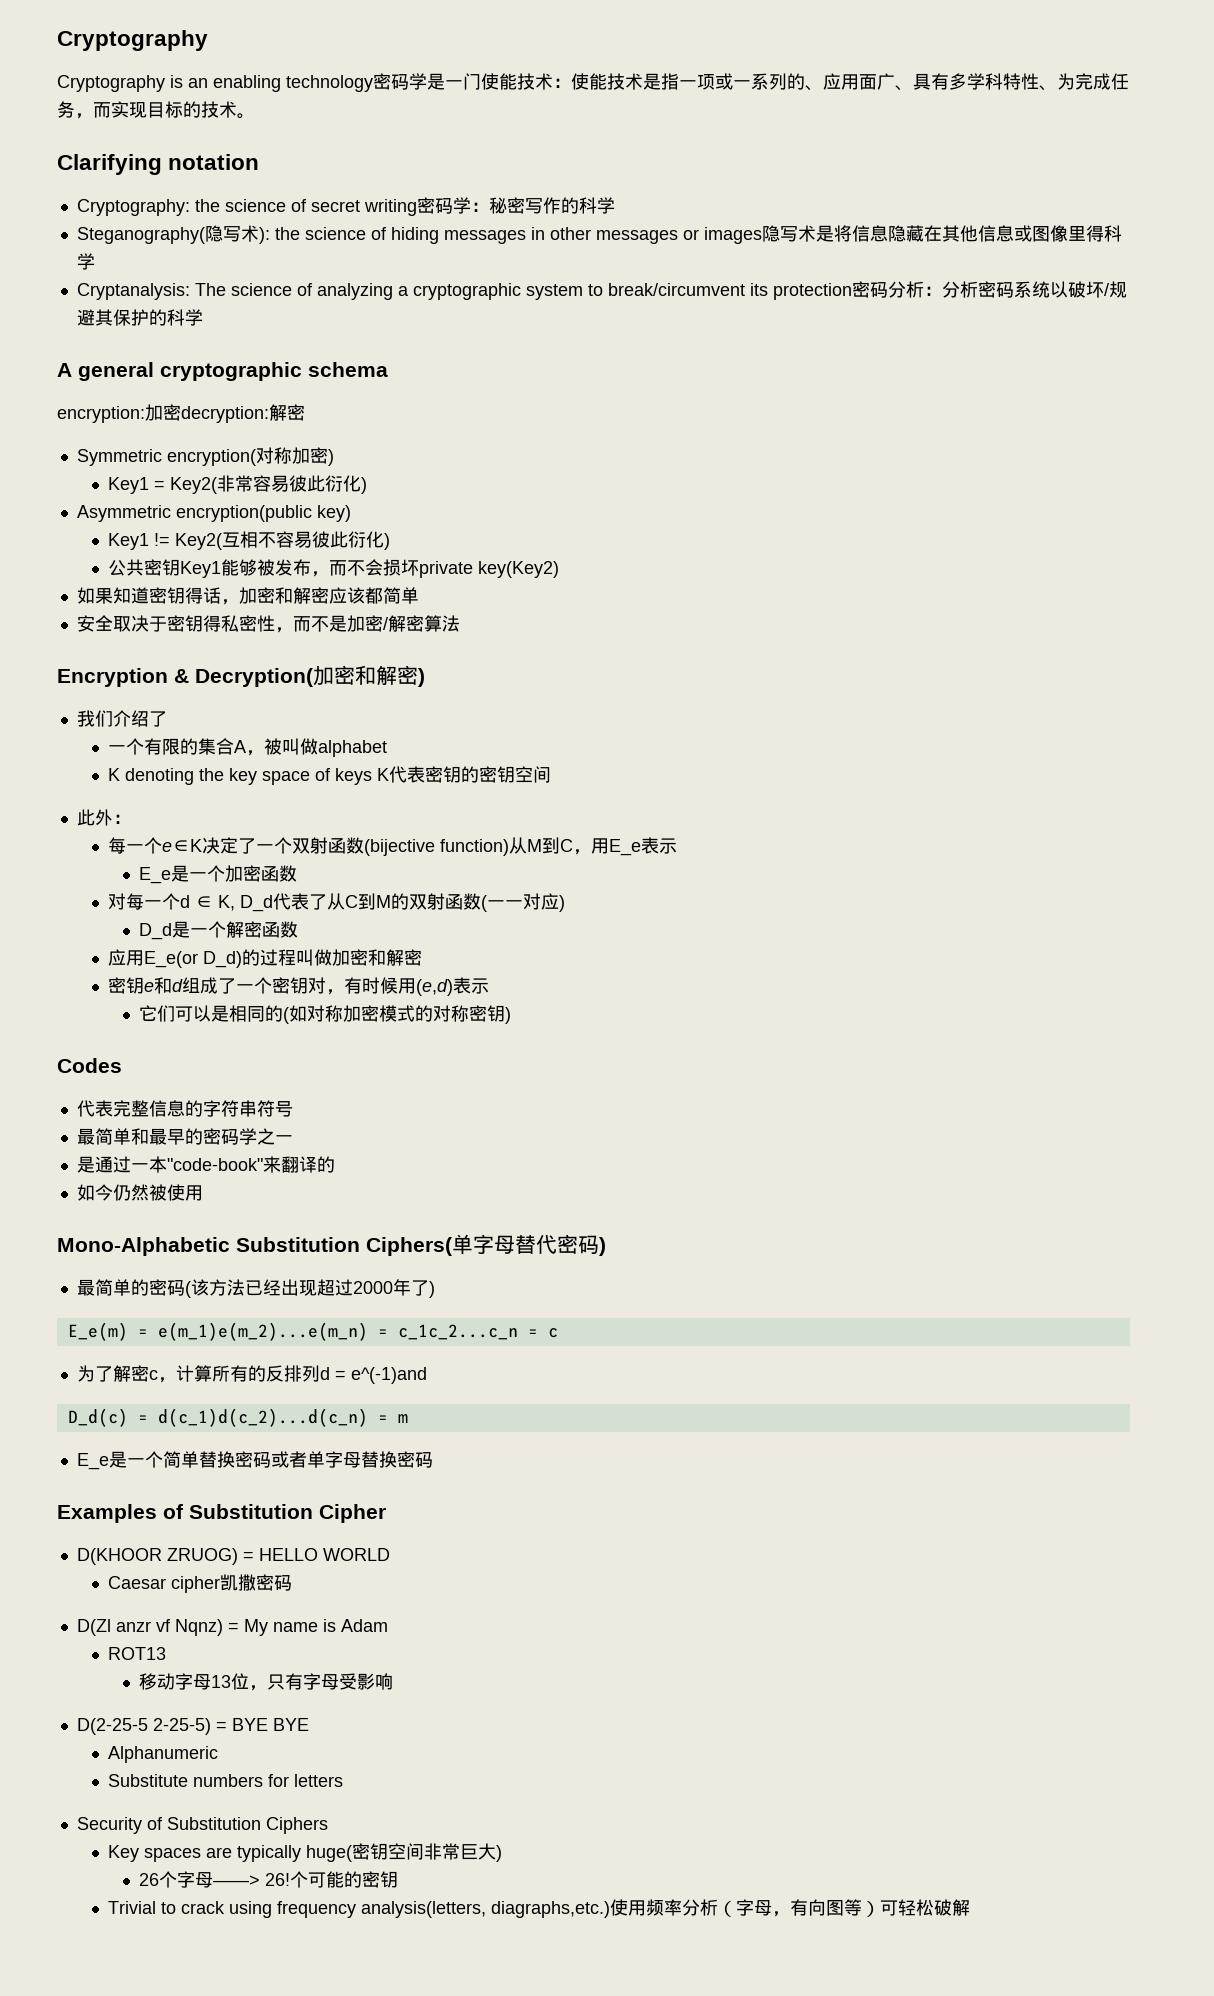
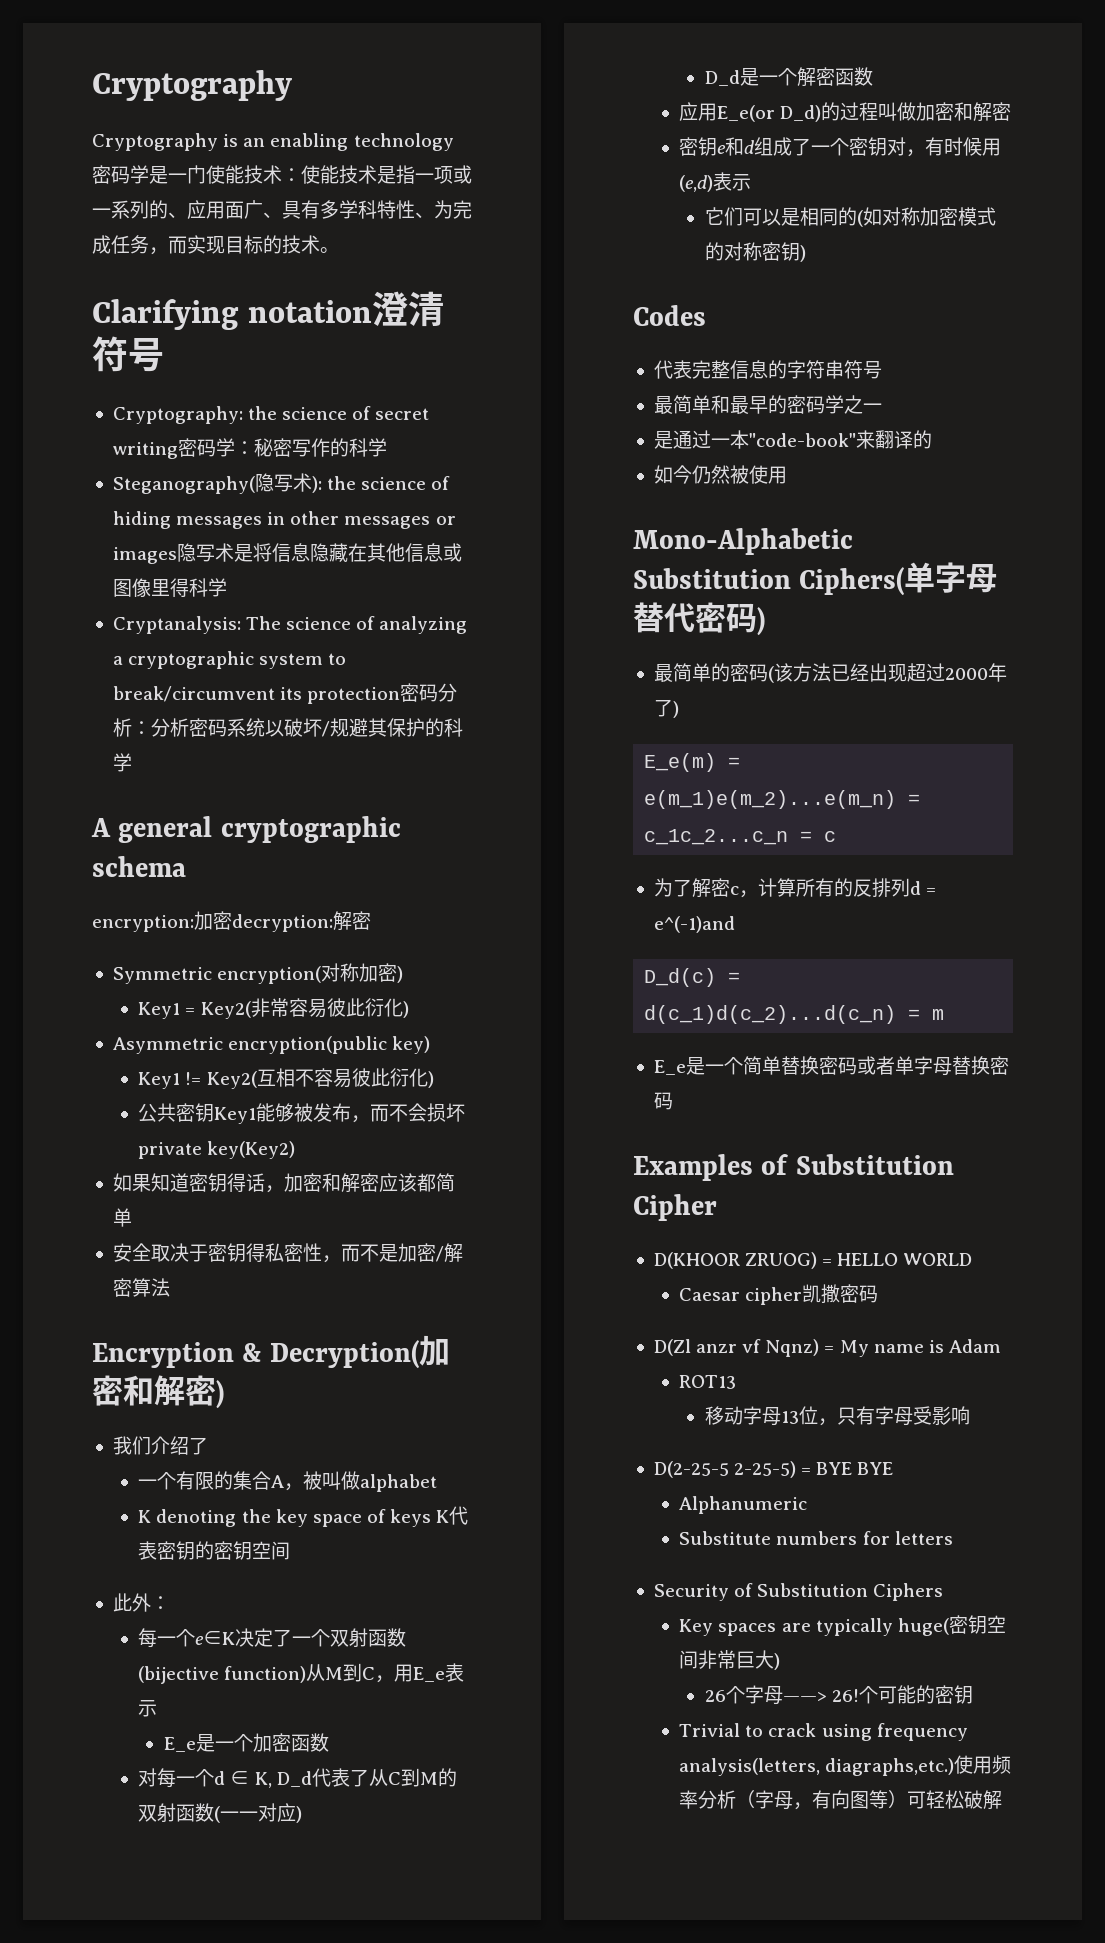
- Clarifying notation
+ Clarifying notation澄清符号

